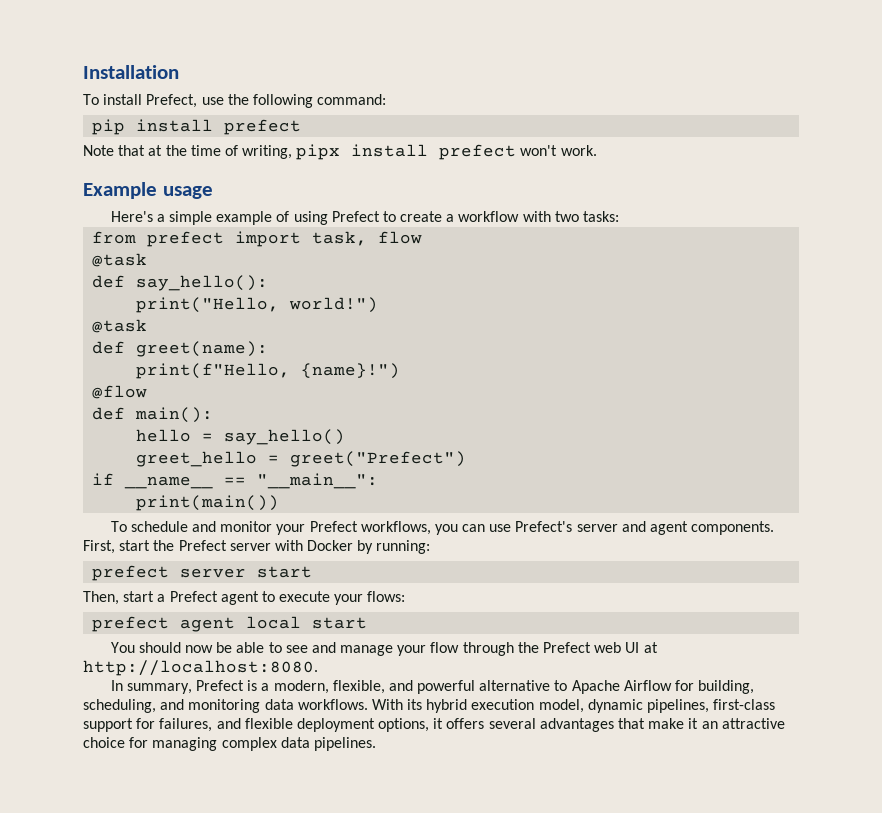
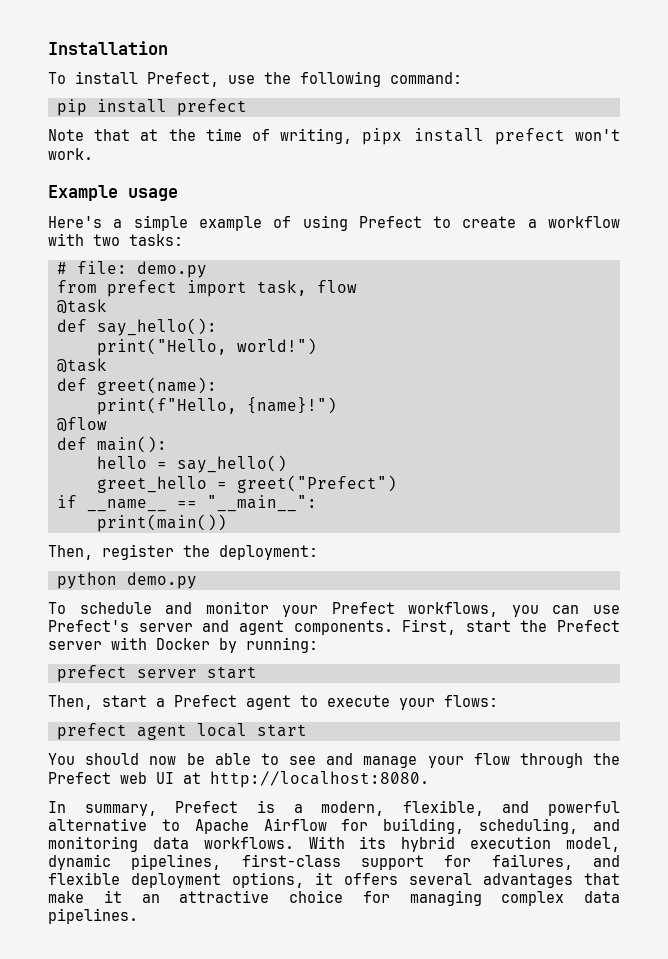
+ # file: demo.py
+ Then, register the deployment:
+ python demo.py

